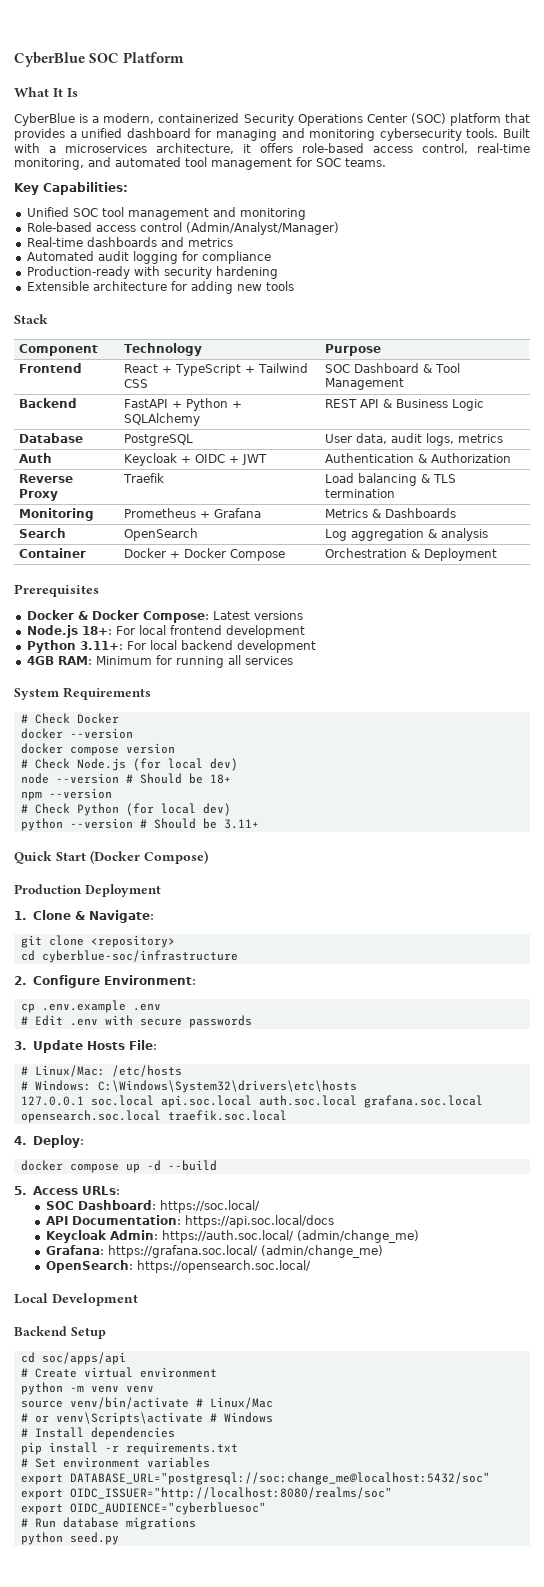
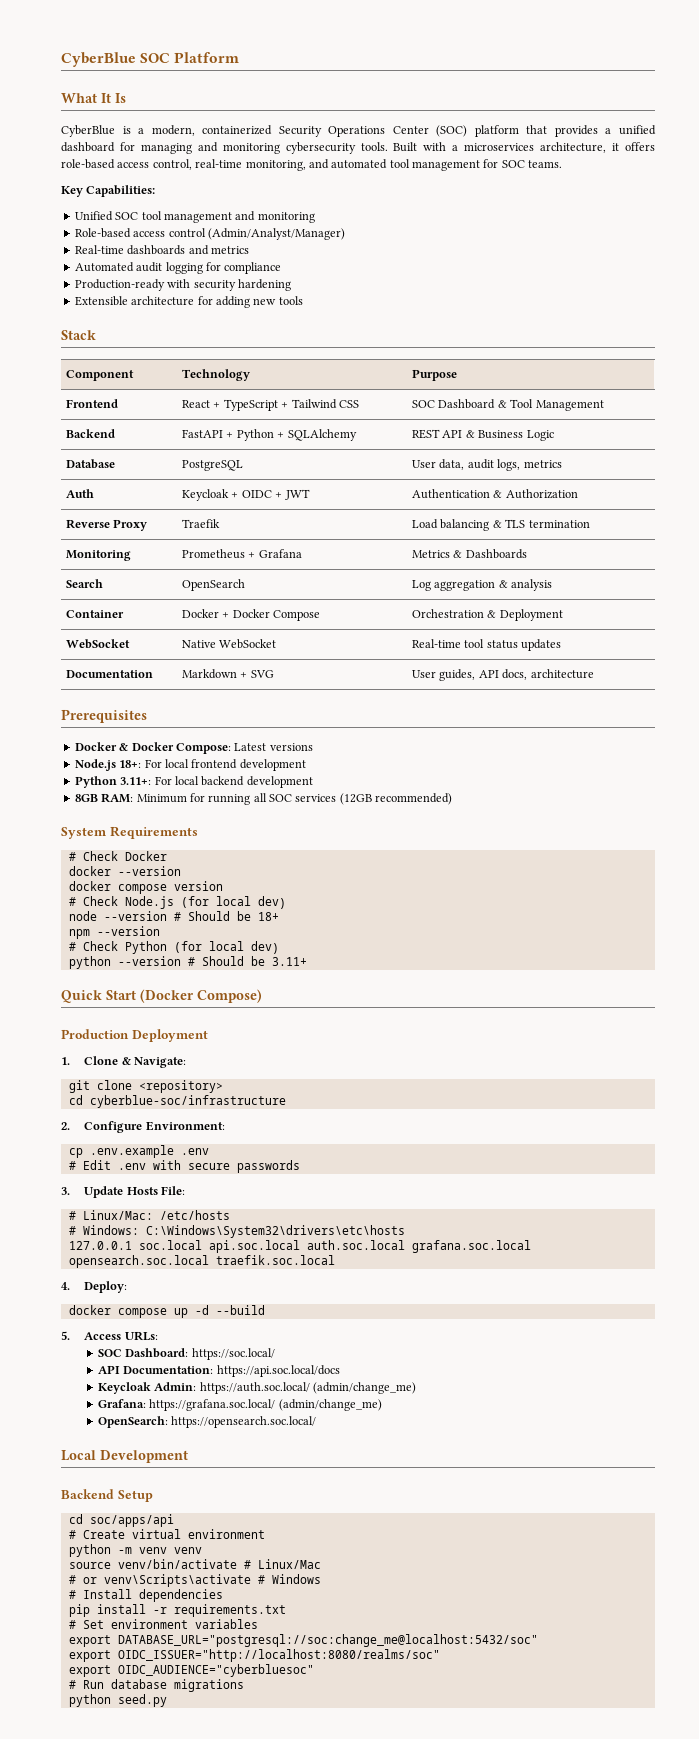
+ WebSocket | Native WebSocket | Real-time tool status updates
+ Documentation | Markdown + SVG | User guides, API docs, architecture
- 4GB RAM: Minimum for running all services
+ 8GB RAM: Minimum for running all SOC services (12GB recommended)

